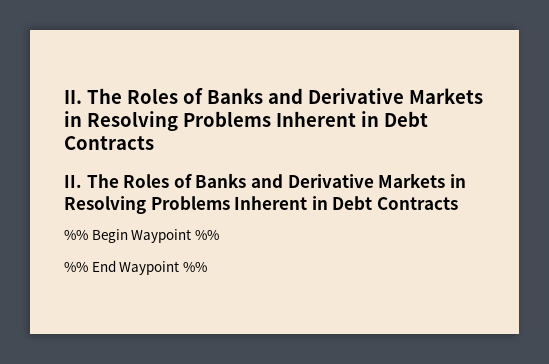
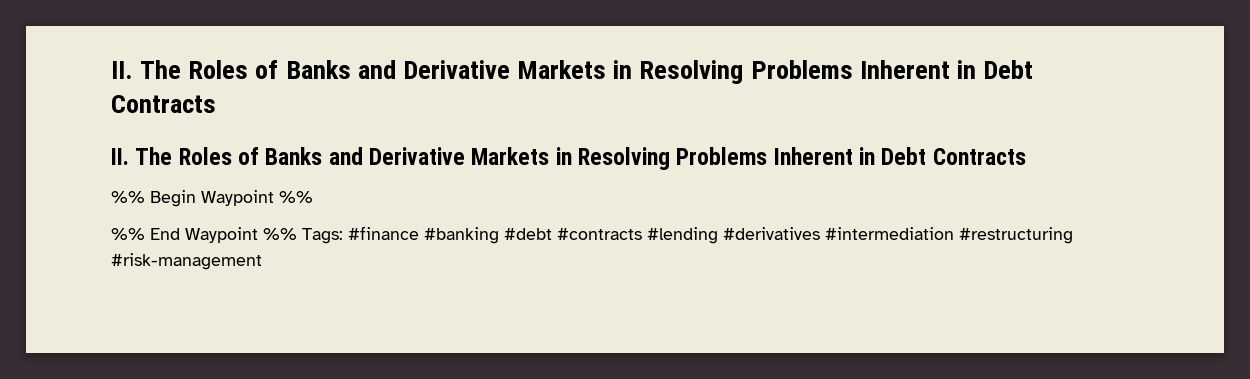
- %% End Waypoint %%
+ %% End Waypoint %% Tags: #finance #banking #debt #contracts #lending #derivatives #intermediation #restructuring #risk-management

